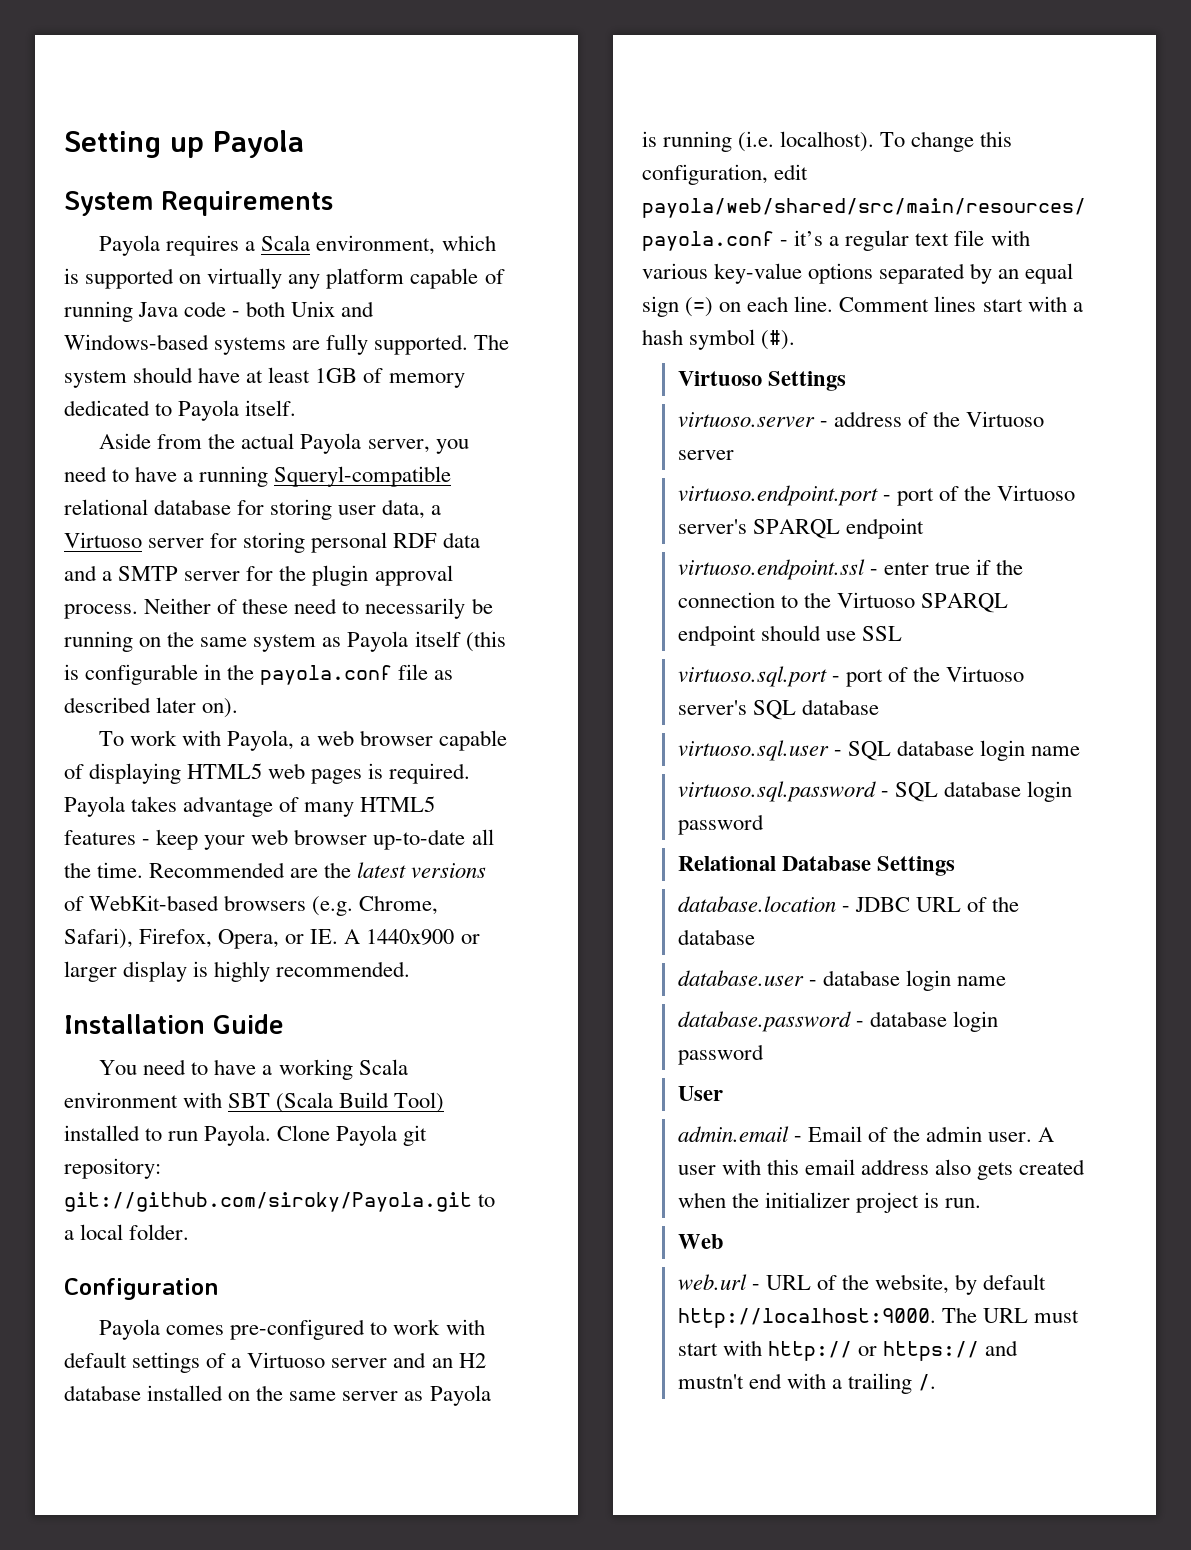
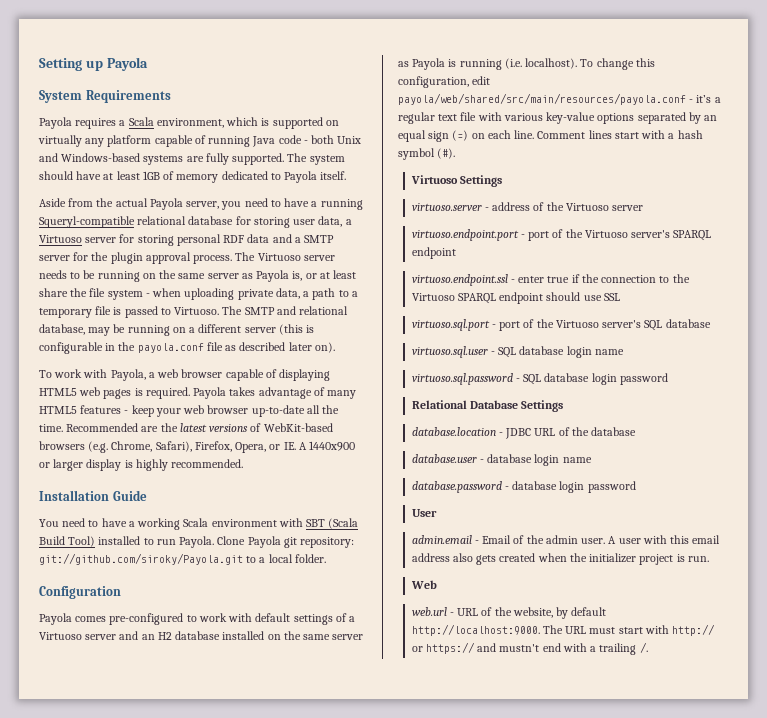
- Neither of these need to necessarily be running on the same system as Payola itself (this is configurable in the payola.conf file as described later on).
+ The Virtuoso server needs to be running on the same server as Payola is, or at least share the file system - when uploading private data, a path to a temporary file is passed to Virtuoso. The SMTP and relational database, may be running on a different server (this is configurable in the payola.conf file as described later on).

